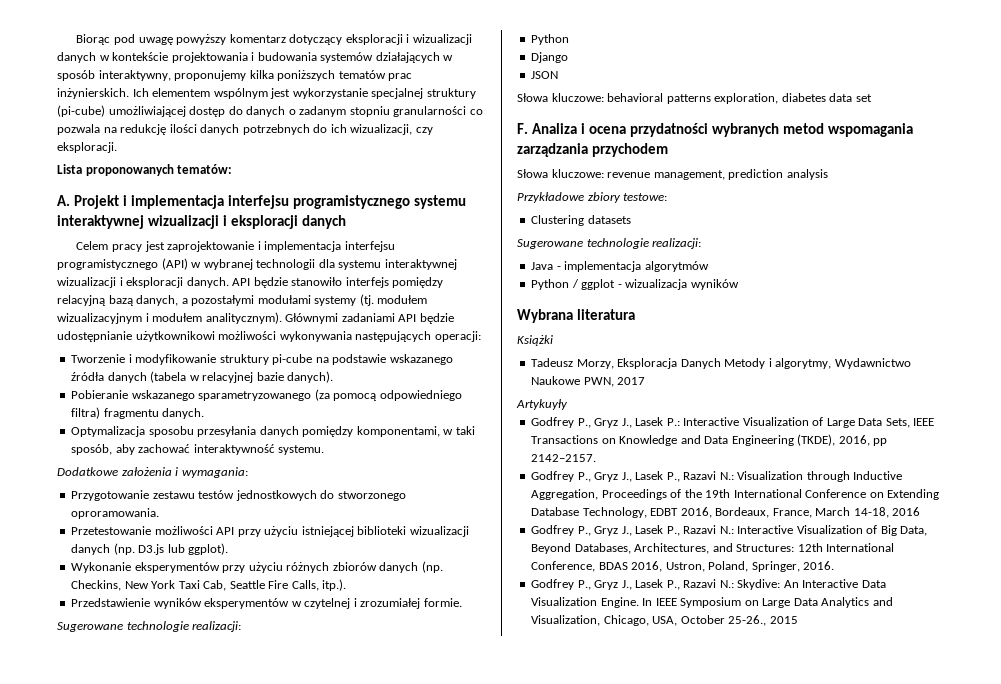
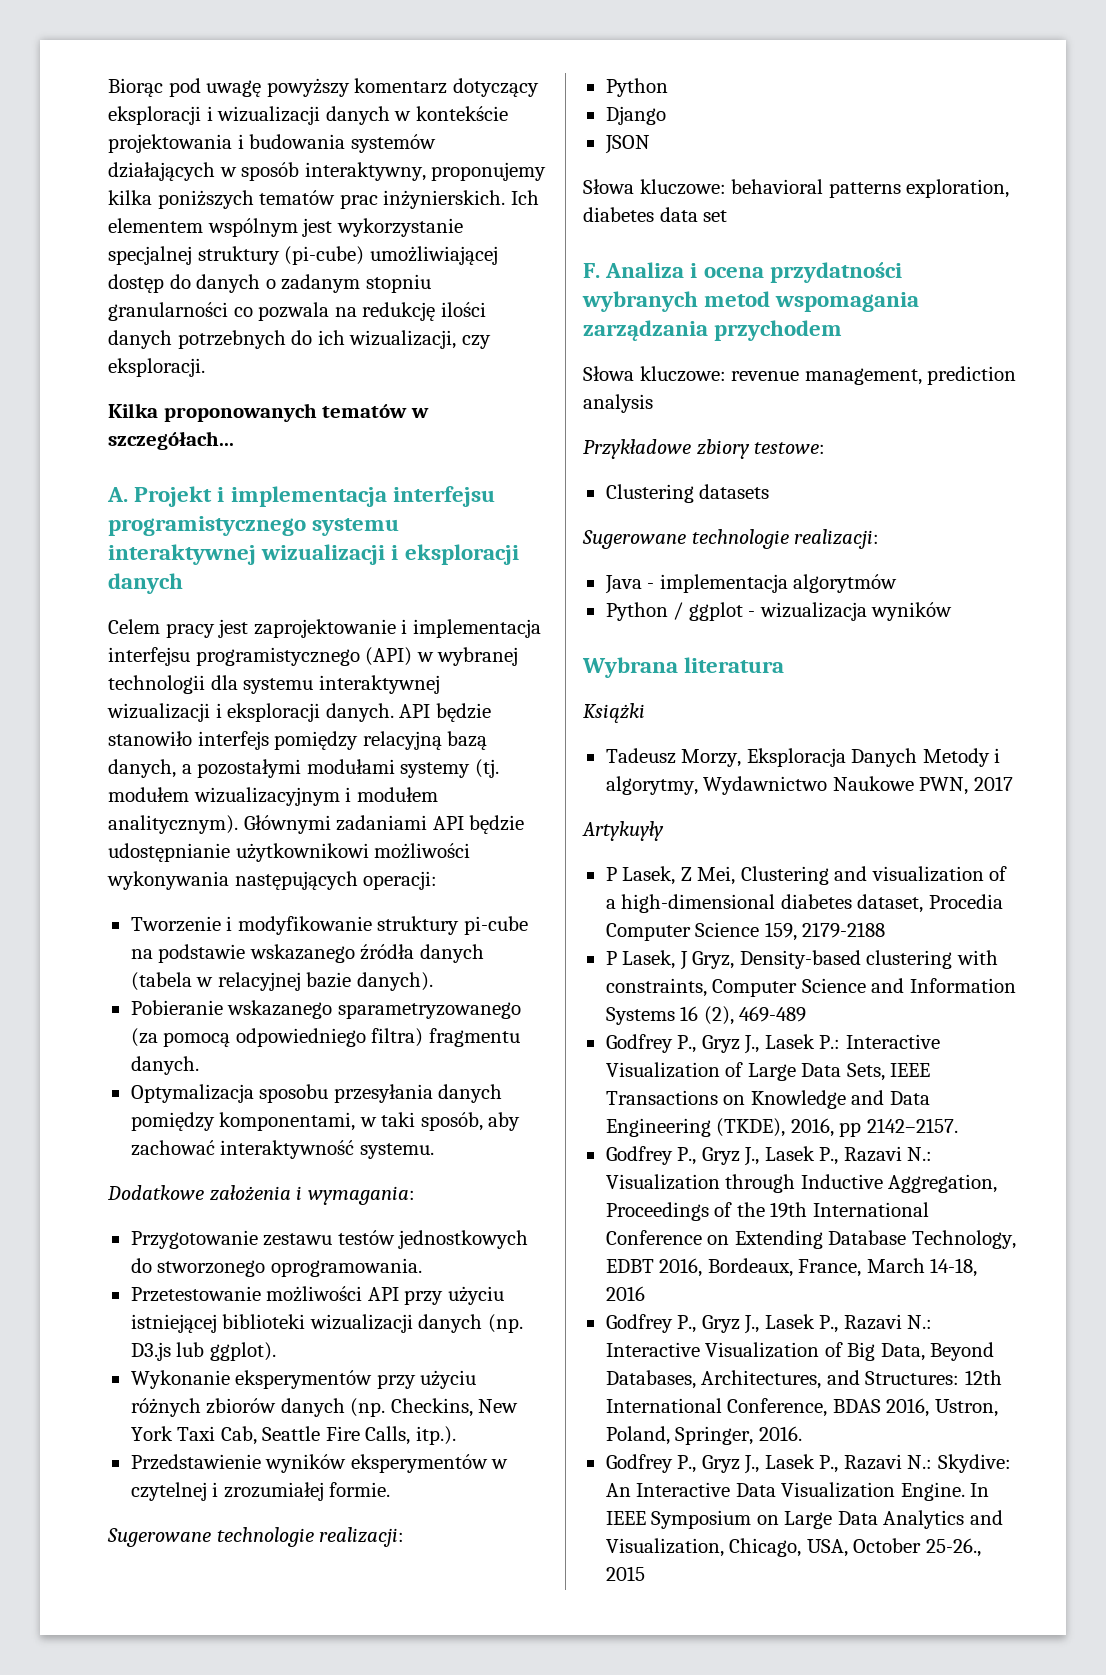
- Lista proponowanych tematów:
+ Kilka proponowanych tematów w szczegółach...
- Przygotowanie zestawu testów jednostkowych do stworzonego oproramowania.
+ Przygotowanie zestawu testów jednostkowych do stworzonego oprogramowania.
+ P Lasek, Z Mei, Clustering and visualization of a high-dimensional diabetes dataset, Procedia Computer Science 159, 2179-2188
+ P Lasek, J Gryz, Density-based clustering with constraints, Computer Science and Information Systems 16 (2), 469-489

